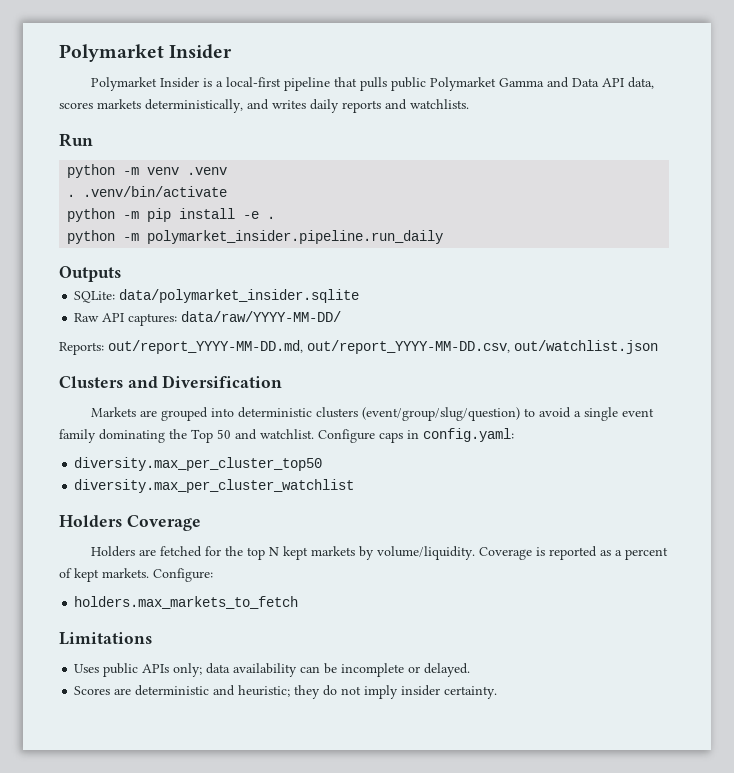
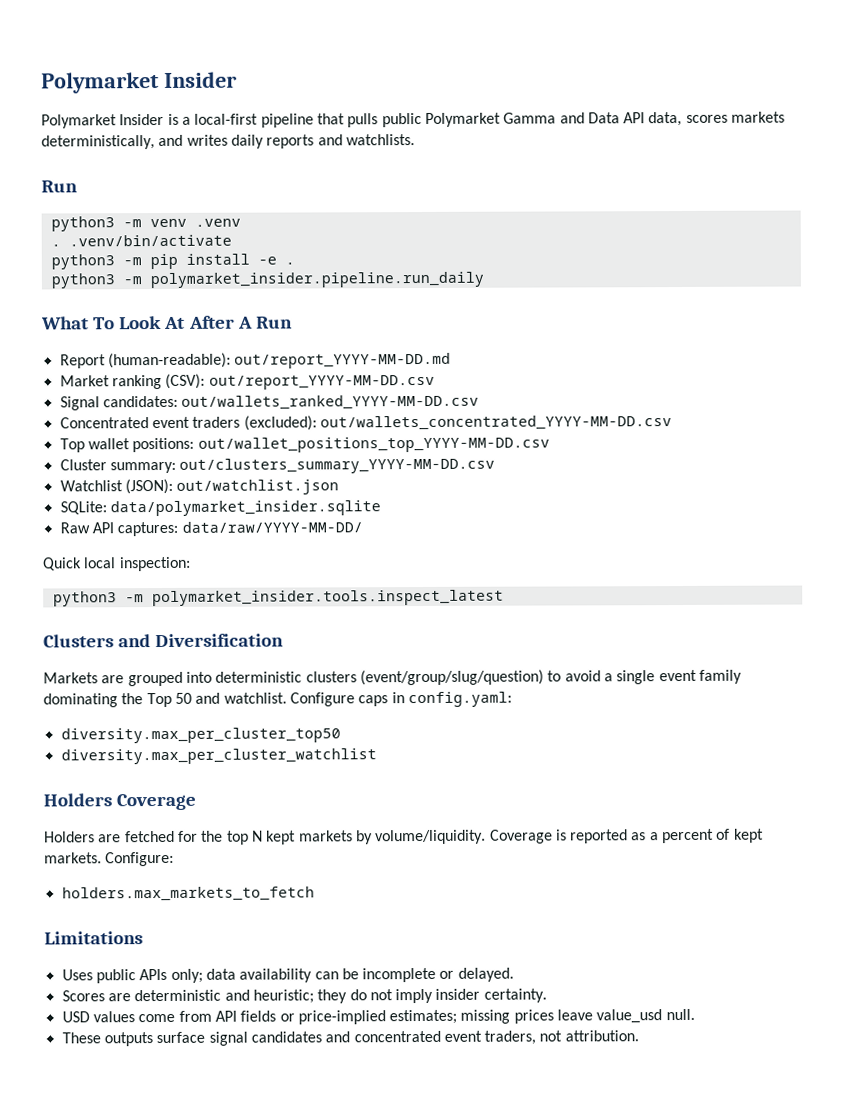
- python -m venv .venv
+ python3 -m venv .venv
- python -m pip install -e .
+ python3 -m pip install -e .
- python -m polymarket_insider.pipeline.run_daily
+ python3 -m polymarket_insider.pipeline.run_daily
- Outputs
+ What To Look At After A Run
+ Report (human-readable): out/report_YYYY-MM-DD.md
+ Market ranking (CSV): out/report_YYYY-MM-DD.csv
+ Signal candidates: out/wallets_ranked_YYYY-MM-DD.csv
+ Concentrated event traders (excluded): out/wallets_concentrated_YYYY-MM-DD.csv
+ Top wallet positions: out/wallet_positions_top_YYYY-MM-DD.csv
+ Cluster summary: out/clusters_summary_YYYY-MM-DD.csv
+ Watchlist (JSON): out/watchlist.json
- Reports: out/report_YYYY-MM-DD.md, out/report_YYYY-MM-DD.csv, out/watchlist.json
+ Quick local inspection:
+ python3 -m polymarket_insider.tools.inspect_latest
+ USD values come from API fields or price-implied estimates; missing prices leave value_usd null.
+ These outputs surface signal candidates and concentrated event traders, not attribution.

